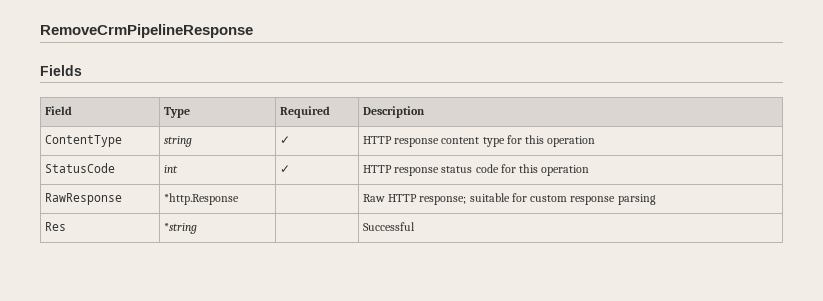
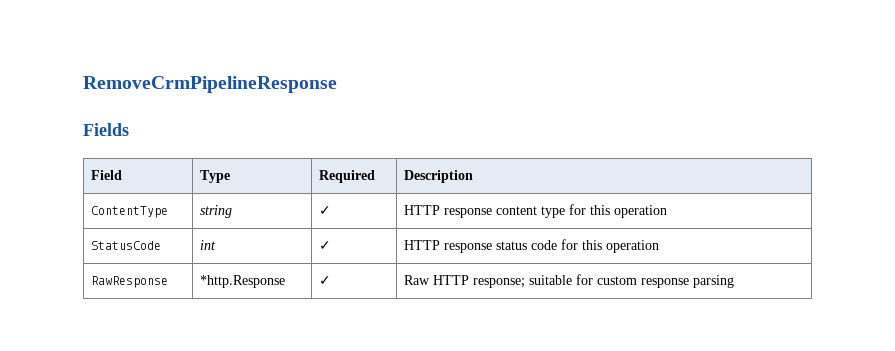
- RawResponse | *http.Response | | Raw HTTP response; suitable for custom response parsing
+ RawResponse | *http.Response | ✓ | Raw HTTP response; suitable for custom response parsing
- Res | *string | | Successful

